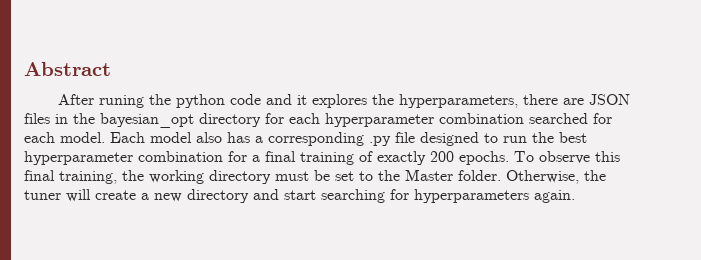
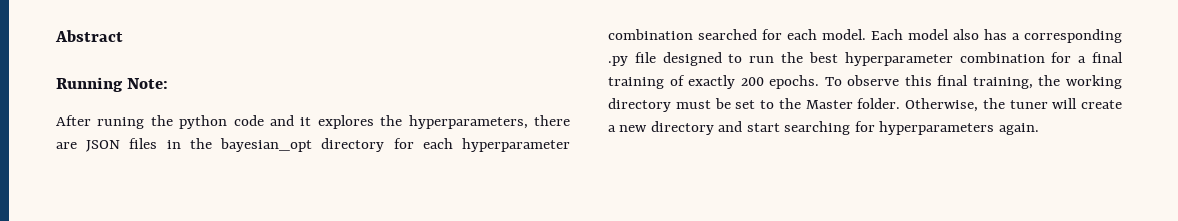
+ Running Note:

